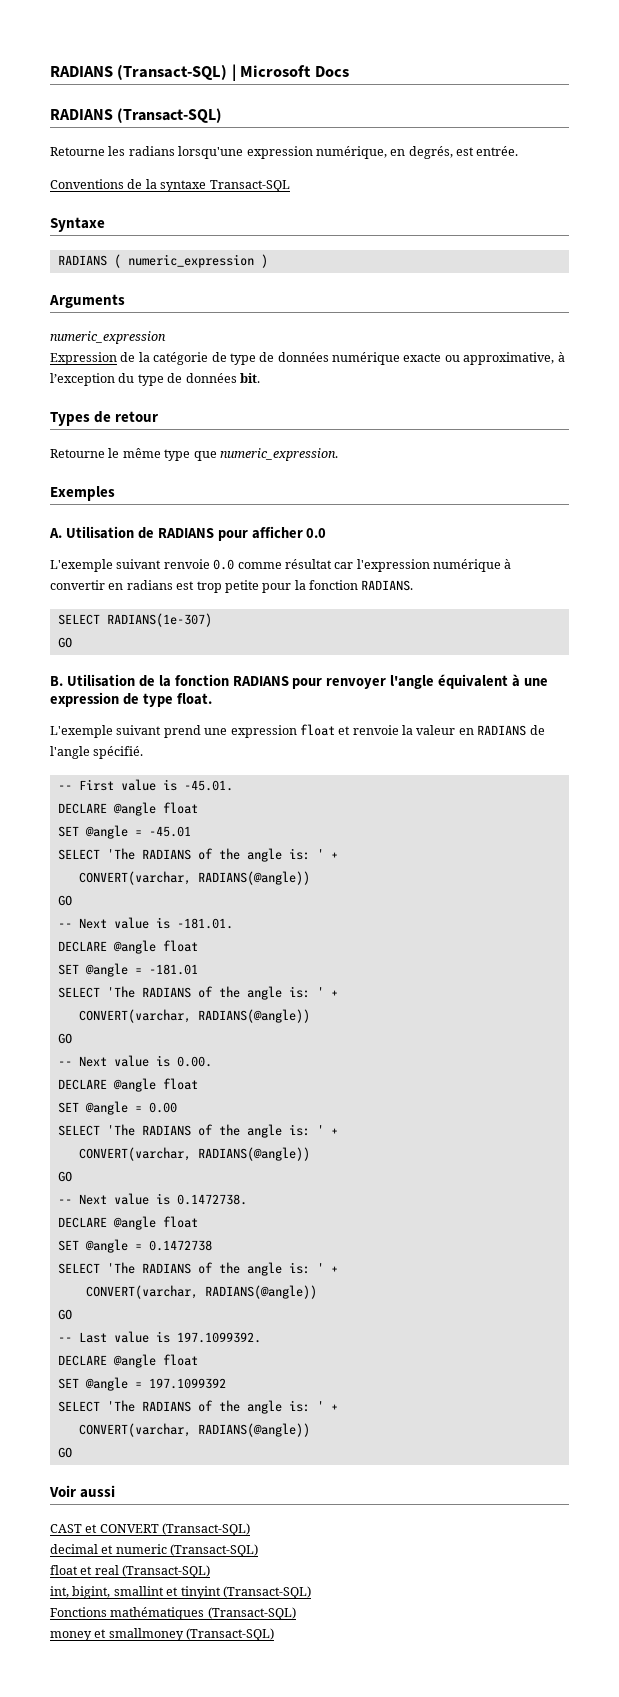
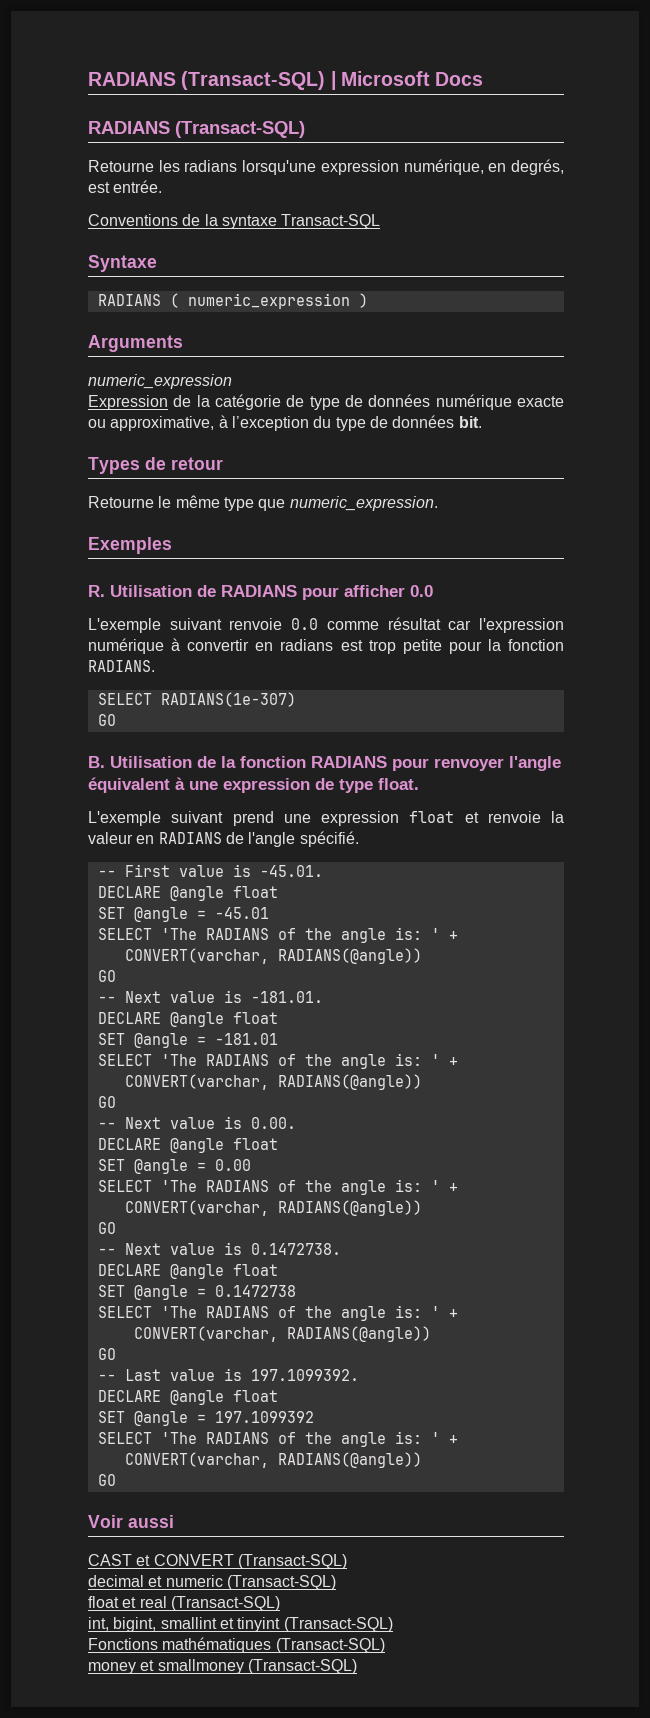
- A. Utilisation de RADIANS pour afficher 0.0
+ R. Utilisation de RADIANS pour afficher 0.0

